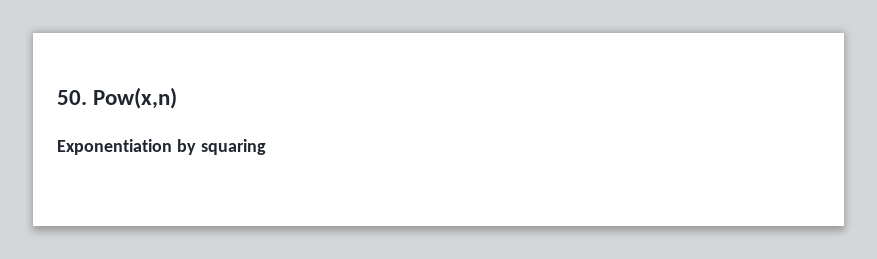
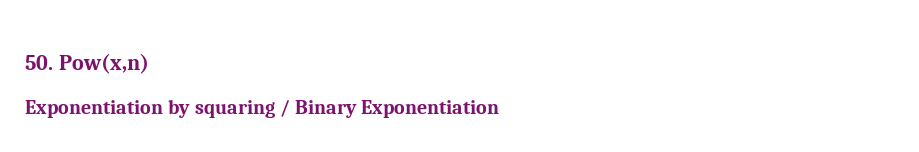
- Exponentiation by squaring
+ Exponentiation by squaring / Binary Exponentiation

